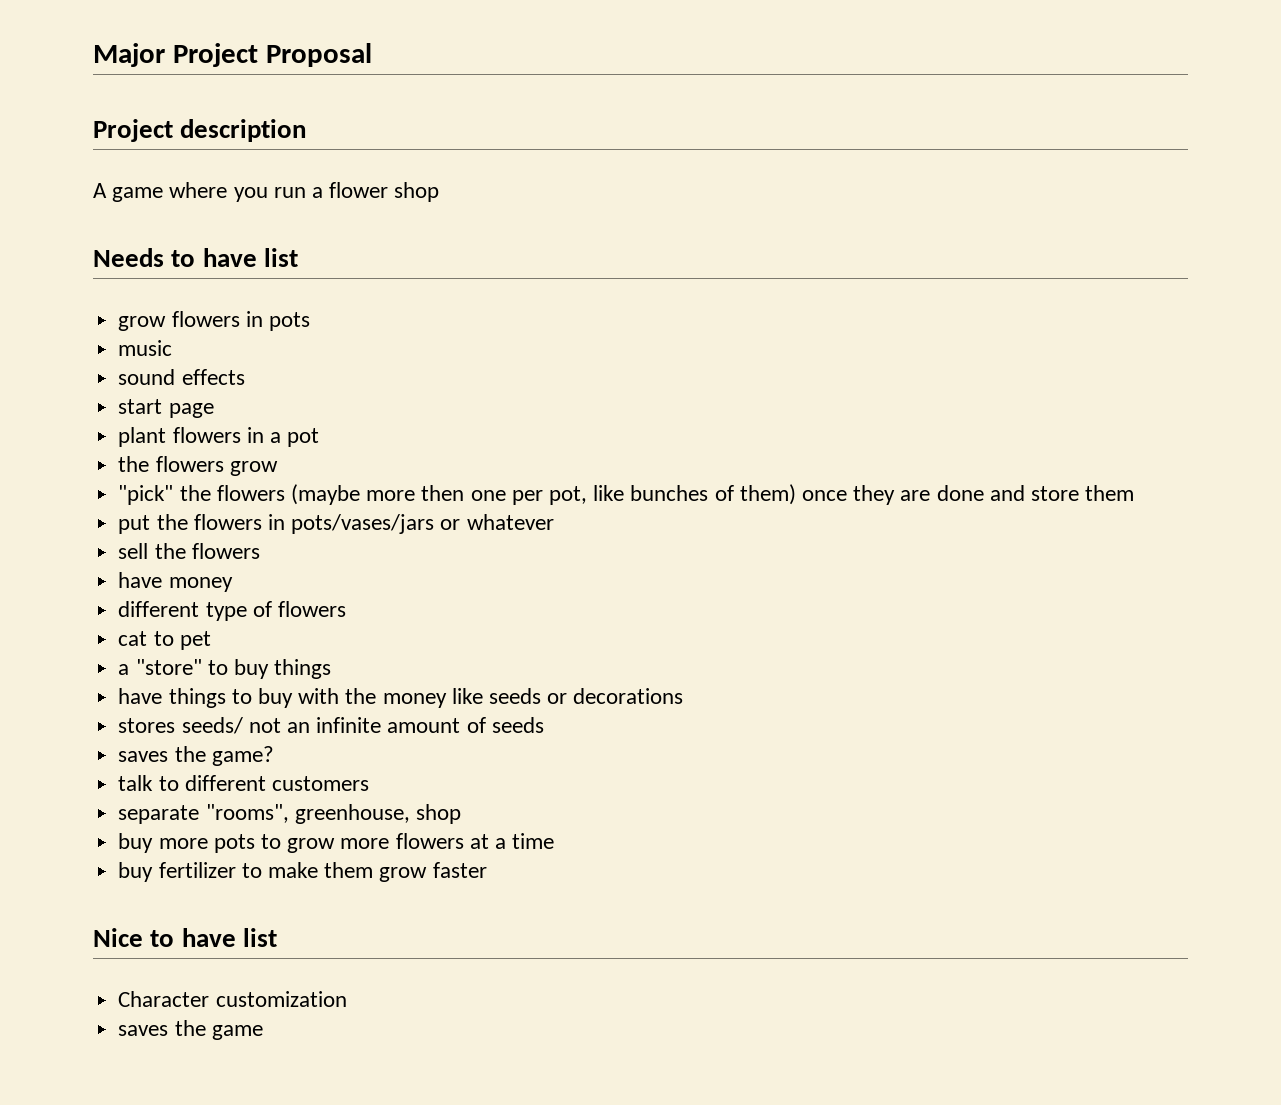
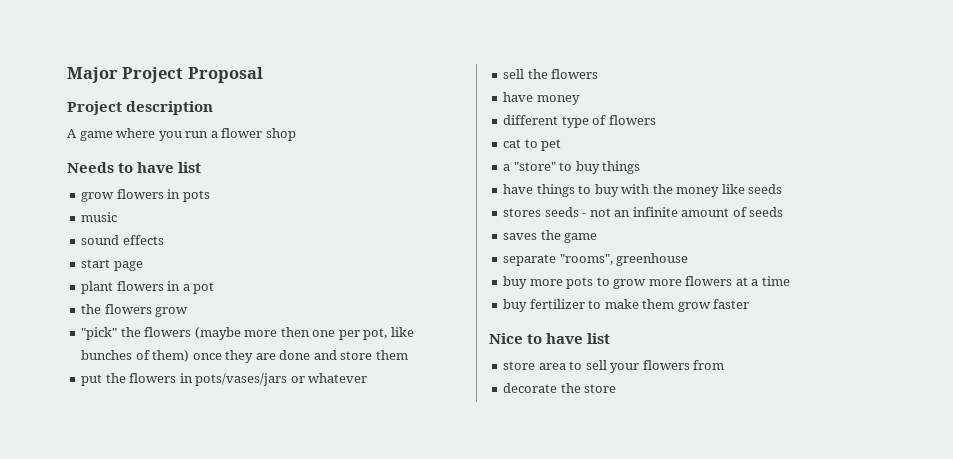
- have things to buy with the money like seeds or decorations
+ have things to buy with the money like seeds
- stores seeds/ not an infinite amount of seeds
+ stores seeds - not an infinite amount of seeds
- saves the game?
- talk to different customers
+ saves the game
- separate "rooms", greenhouse, shop
+ separate "rooms", greenhouse
- Character customization
- saves the game
+ store area to sell your flowers from
+ decorate the store

